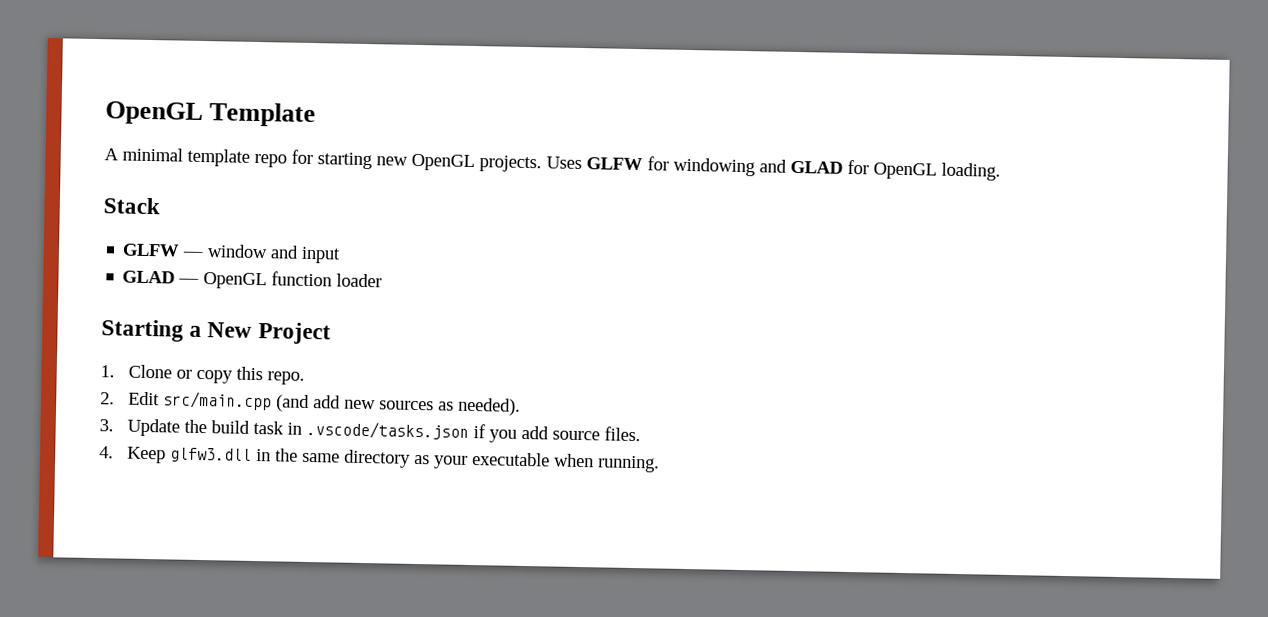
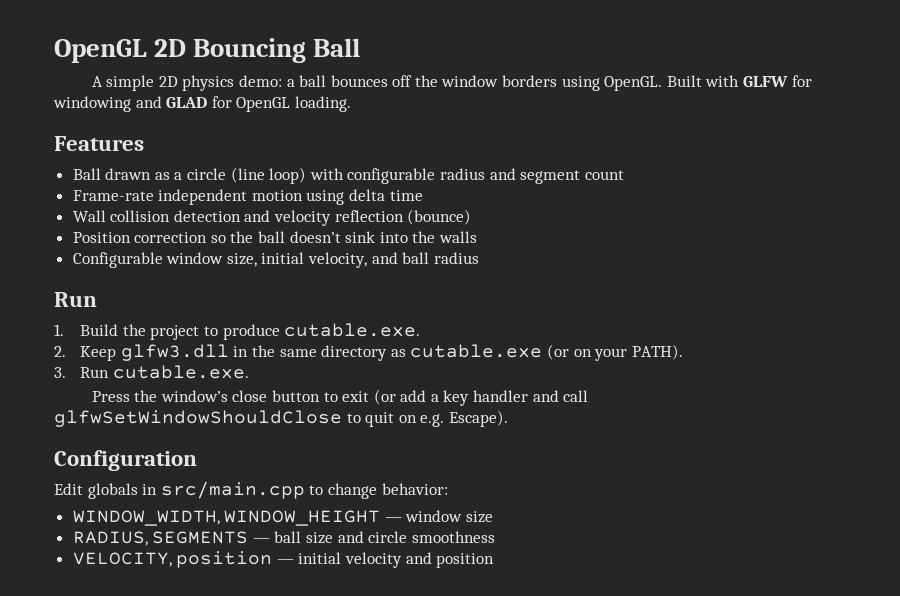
- OpenGL Template
- A minimal template repo for starting new OpenGL projects. Uses GLFW for windowing and GLAD for OpenGL loading.
+ OpenGL 2D Bouncing Ball
+ A simple 2D physics demo: a ball bounces off the window borders using OpenGL. Built with GLFW for windowing and GLAD for OpenGL loading.
- Stack
- GLFW — window and input
- GLAD — OpenGL function loader
- Starting a New Project
- 1. Clone or copy this repo.
- 2. Edit src/main.cpp (and add new sources as needed).
- 3. Update the build task in .vscode/tasks.json if you add source files.
- 4. Keep glfw3.dll in the same directory as your executable when running.
+ Features
+ Ball drawn as a circle (line loop) with configurable radius and segment count
+ Frame-rate independent motion using delta time
+ Wall collision detection and velocity reflection (bounce)
+ Position correction so the ball doesn’t sink into the walls
+ Configurable window size, initial velocity, and ball radius
+ Run
+ 1. Build the project to produce cutable.exe.
+ 2. Keep glfw3.dll in the same directory as cutable.exe (or on your PATH).
+ 3. Run cutable.exe.
+ Press the window’s close button to exit (or add a key handler and call glfwSetWindowShouldClose to quit on e.g. Escape).
+ Configuration
+ Edit globals in src/main.cpp to change behavior:
+ WINDOW_WIDTH, WINDOW_HEIGHT — window size
+ RADIUS, SEGMENTS — ball size and circle smoothness
+ VELOCITY, position — initial velocity and position

